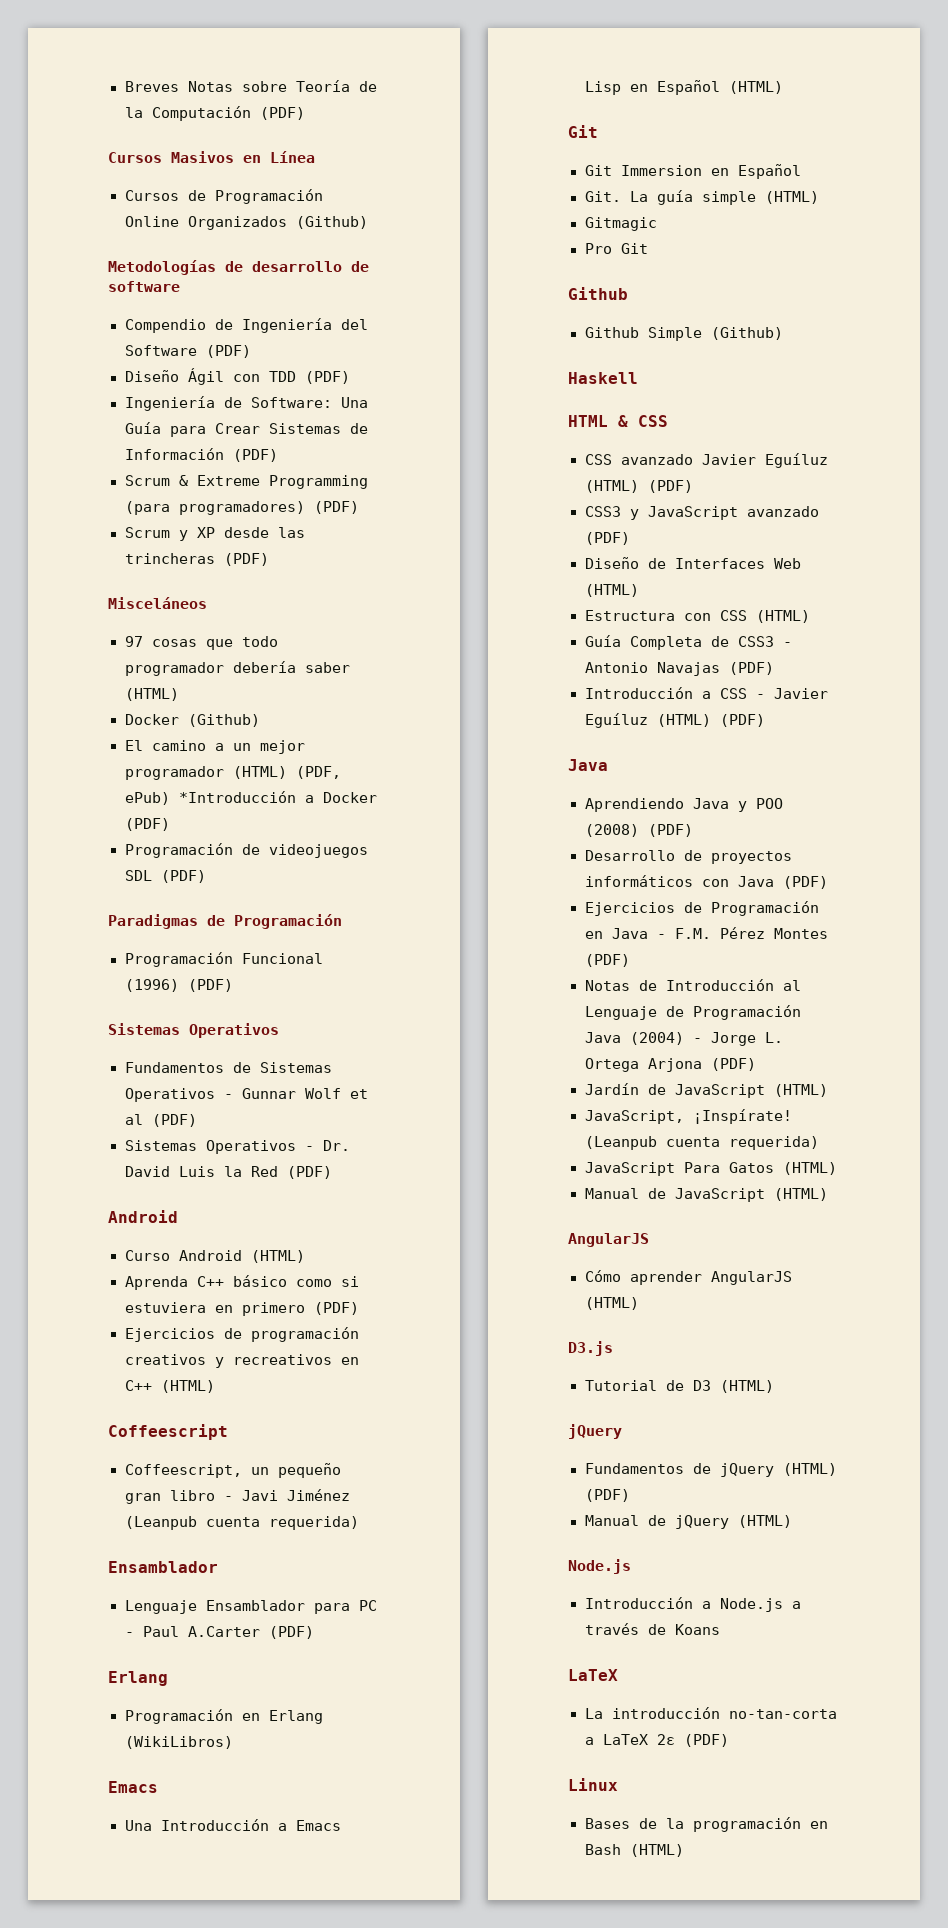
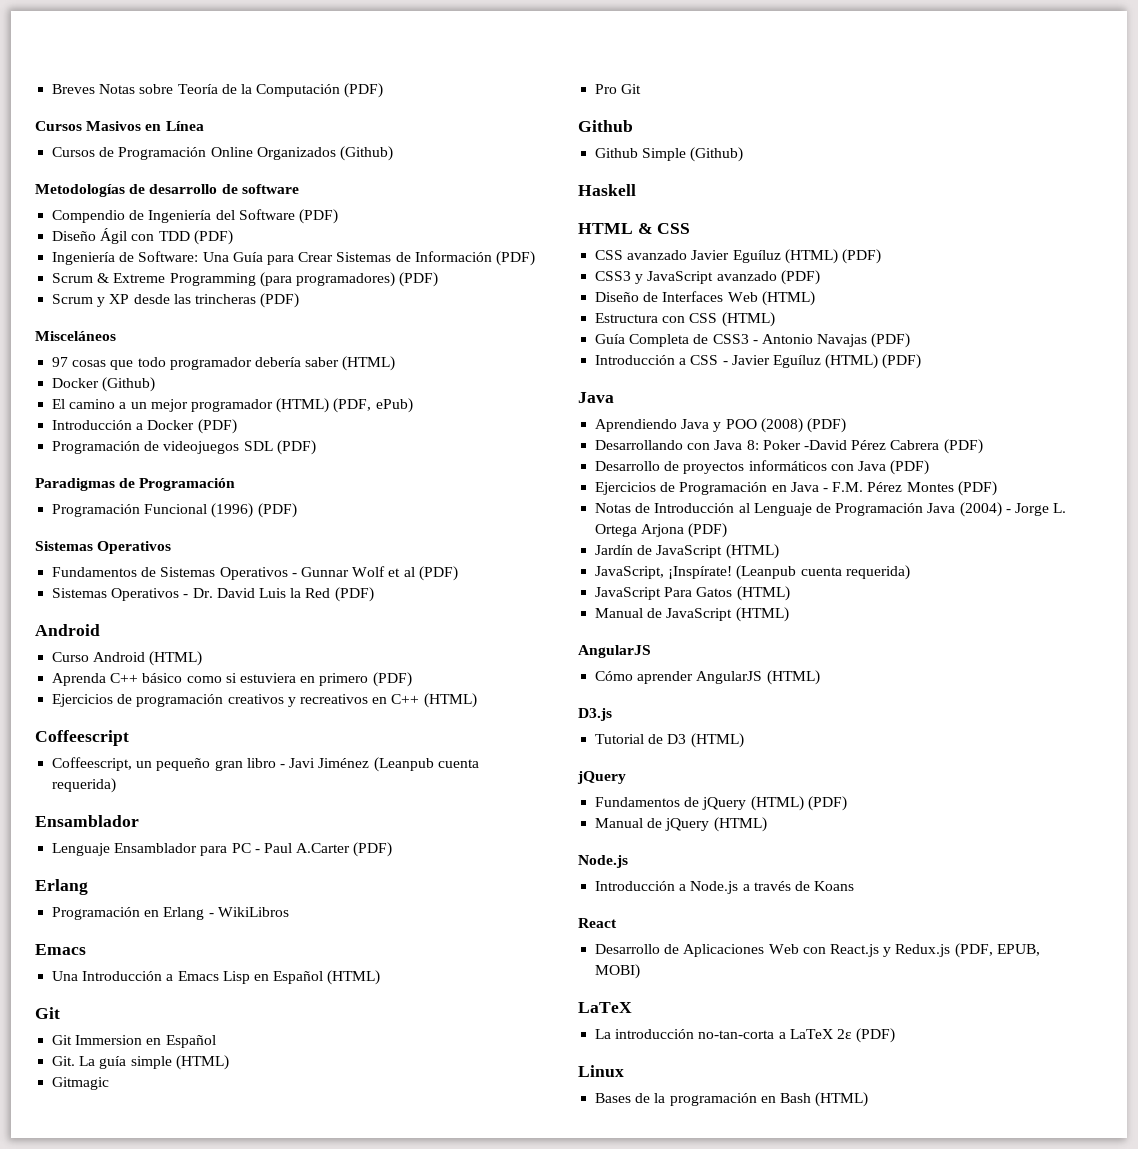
- El camino a un mejor programador (HTML) (PDF, ePub) *Introducción a Docker (PDF)
+ El camino a un mejor programador (HTML) (PDF, ePub)
+ Introducción a Docker (PDF)
- Programación en Erlang (WikiLibros)
+ Programación en Erlang - WikiLibros
+ Desarrollando con Java 8: Poker -David Pérez Cabrera (PDF)
+ React
+ Desarrollo de Aplicaciones Web con React.js y Redux.js (PDF, EPUB, MOBI)

